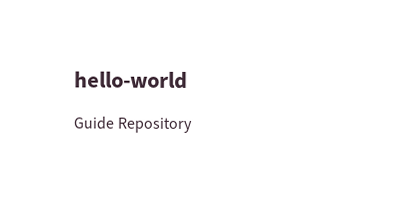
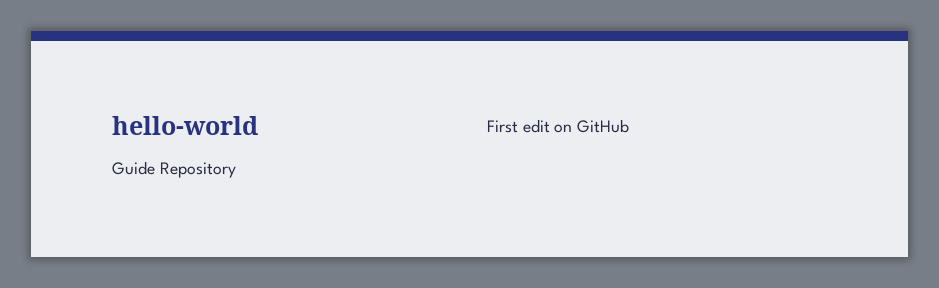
+ First edit on GitHub

